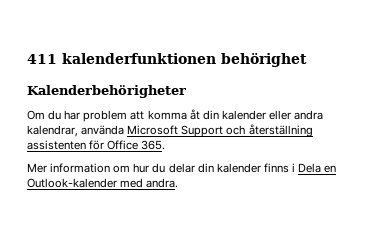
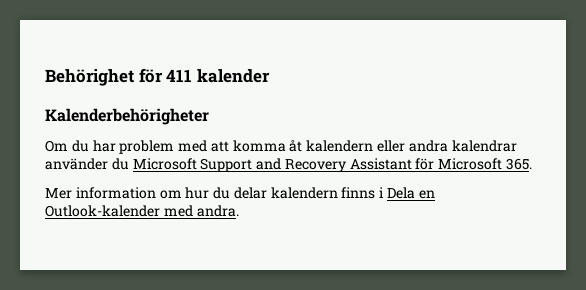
- 411 kalenderfunktionen behörighet
+ Behörighet för 411 kalender
- Om du har problem att komma åt din kalender eller andra kalendrar, använda Microsoft Support och återställning assistenten för Office 365.
+ Om du har problem med att komma åt kalendern eller andra kalendrar använder du Microsoft Support and Recovery Assistant för Microsoft 365.
- Mer information om hur du delar din kalender finns i Dela en Outlook-kalender med andra.
+ Mer information om hur du delar kalendern finns i Dela en Outlook-kalender med andra.

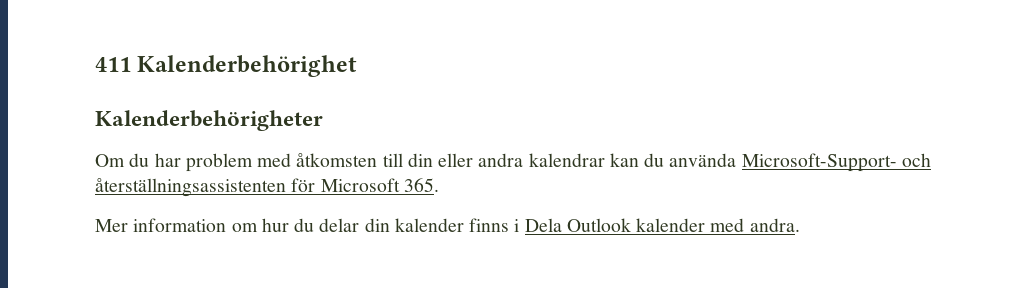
- Behörighet för 411 kalender
+ 411 Kalenderbehörighet
- Om du har problem med att komma åt kalendern eller andra kalendrar använder du Microsoft Support and Recovery Assistant för Microsoft 365.
+ Om du har problem med åtkomsten till din eller andra kalendrar kan du använda Microsoft-Support- och återställningsassistenten för Microsoft 365.
- Mer information om hur du delar kalendern finns i Dela en Outlook-kalender med andra.
+ Mer information om hur du delar din kalender finns i Dela Outlook kalender med andra.

